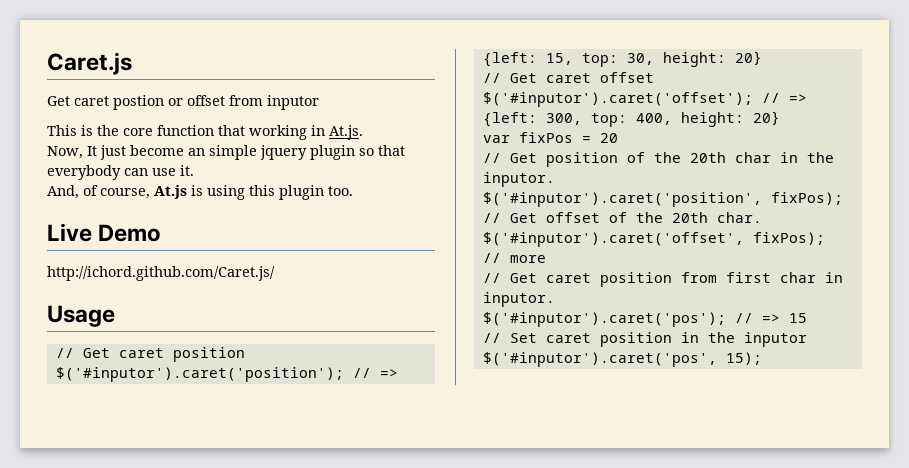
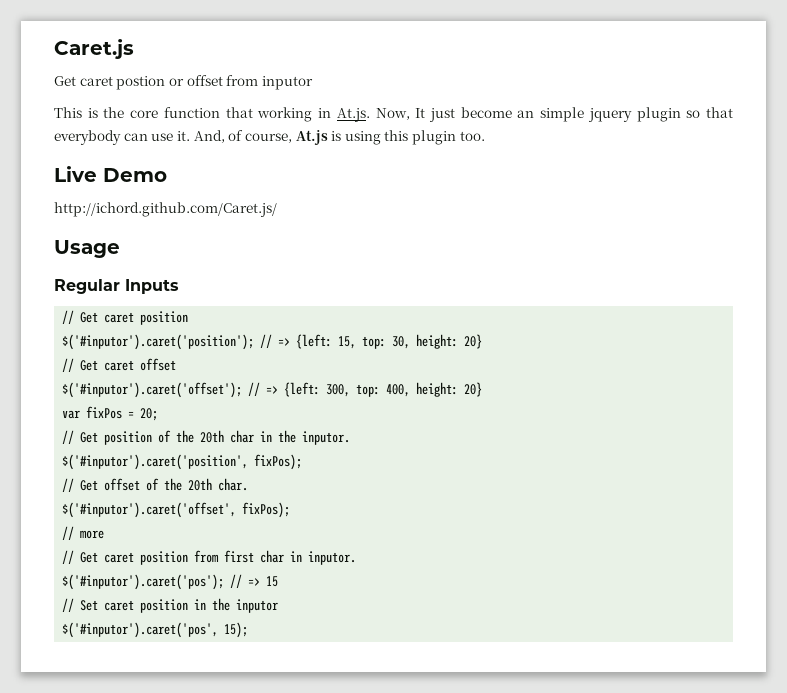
- This is the core function that working in At.js.
- Now, It just become an simple jquery plugin so that everybody can use it.
- And, of course, At.js is using this plugin too.
+ This is the core function that working in At.js. Now, It just become an simple jquery plugin so that everybody can use it. And, of course, At.js is using this plugin too.
+ Regular Inputs
- var fixPos = 20
+ var fixPos = 20;

